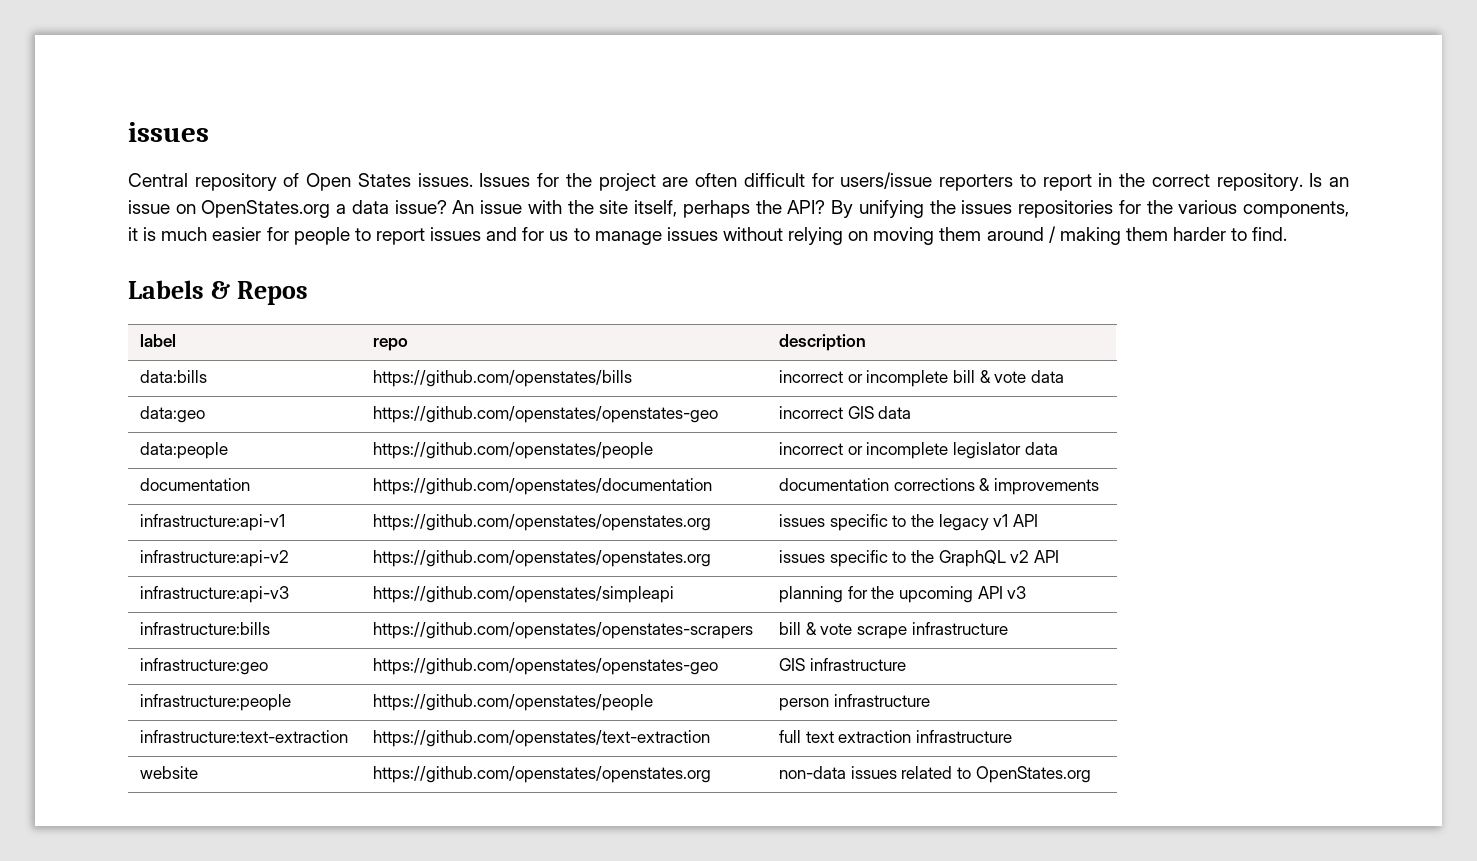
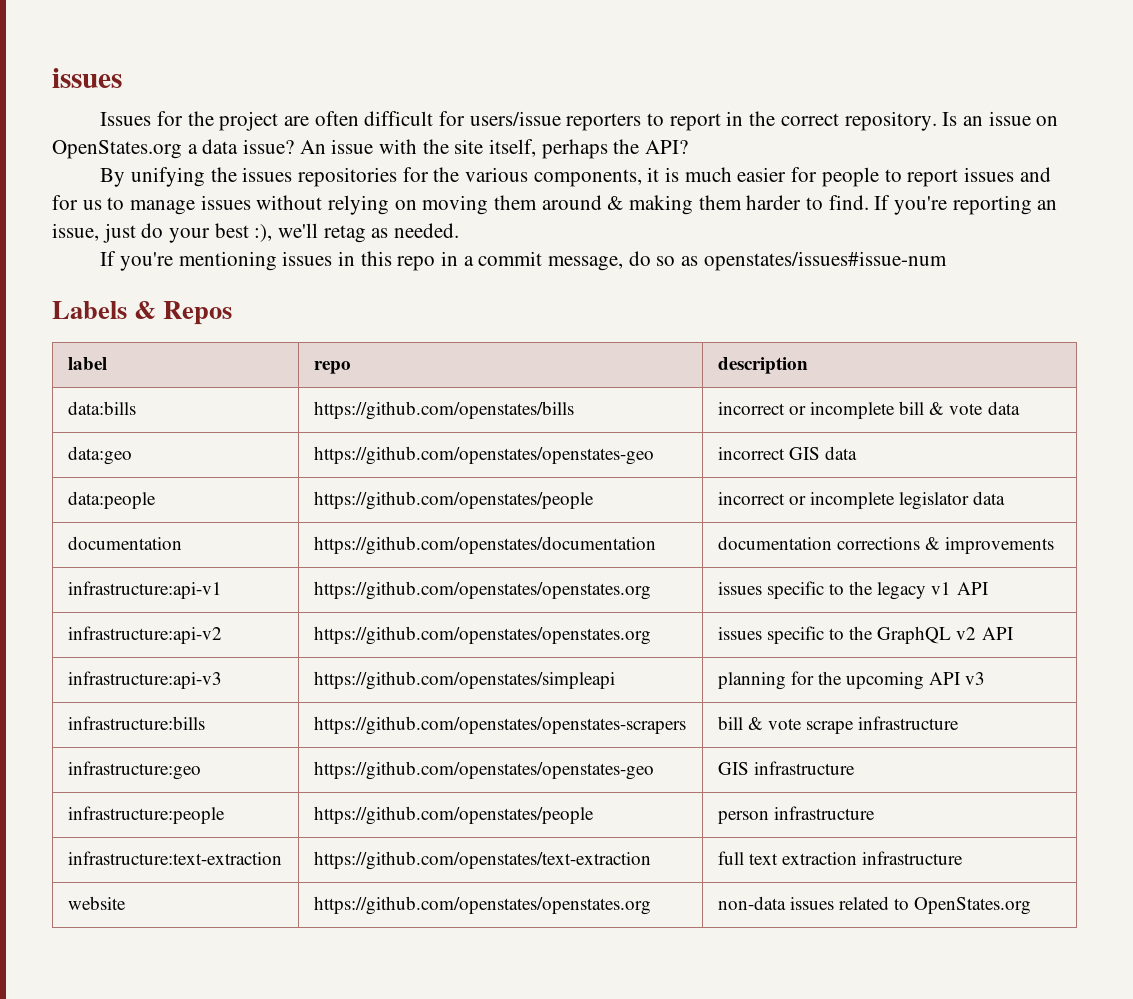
- Central repository of Open States issues.
- An issue with the site itself, perhaps the API? By unifying the issues repositories for the various components, it is much easier for people to report issues and for us to manage issues without relying on moving them around / making them harder to find.
+ An issue with the site itself, perhaps the API?
+ By unifying the issues repositories for the various components, it is much easier for people to report issues and for us to manage issues without relying on moving them around & making them harder to find. If you're reporting an issue, just do your best :), we'll retag as needed.
+ If you're mentioning issues in this repo in a commit message, do so as openstates/issues#issue-num

